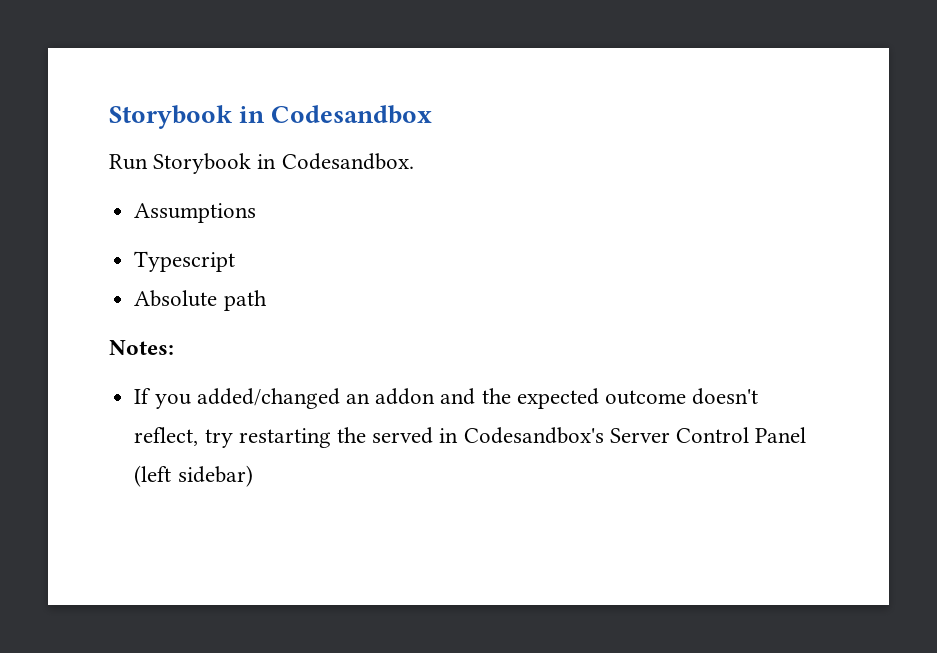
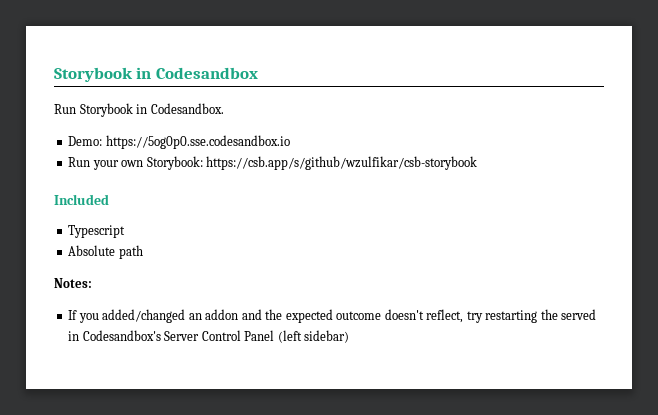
- Assumptions
+ Demo: https://5og0p0.sse.codesandbox.io
+ Run your own Storybook: https://csb.app/s/github/wzulfikar/csb-storybook
+ Included

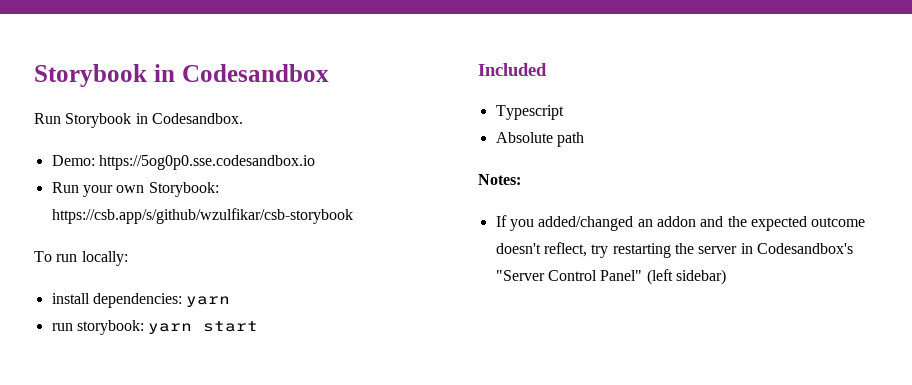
+ To run locally:
+ install dependencies: yarn
+ run storybook: yarn start
- If you added/changed an addon and the expected outcome doesn't reflect, try restarting the served in Codesandbox's Server Control Panel (left sidebar)
+ If you added/changed an addon and the expected outcome doesn't reflect, try restarting the server in Codesandbox's "Server Control Panel" (left sidebar)

